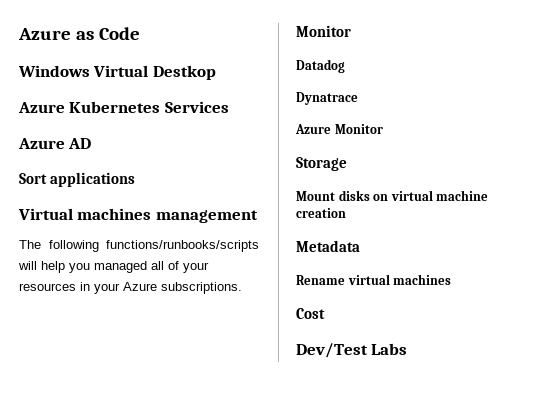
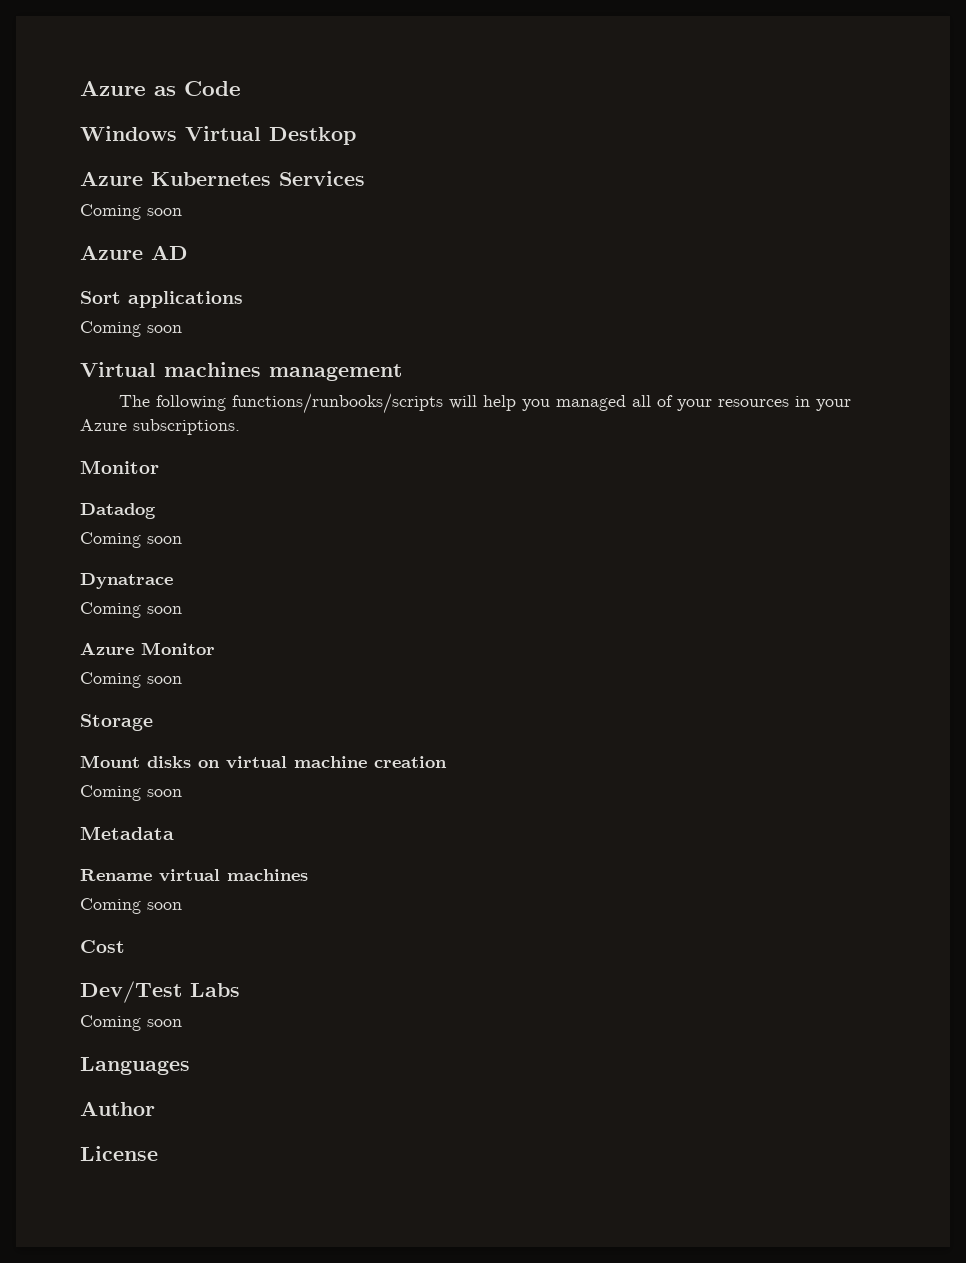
  Azure Kubernetes Services
+ Coming soon
  Sort applications
+ Coming soon
  Datadog
+ Coming soon
  Dynatrace
+ Coming soon
  Azure Monitor
+ Coming soon
  Mount disks on virtual machine creation
+ Coming soon
  Rename virtual machines
+ Coming soon
  Dev/Test Labs
+ Coming soon
+ Languages
+ Author
+ License

